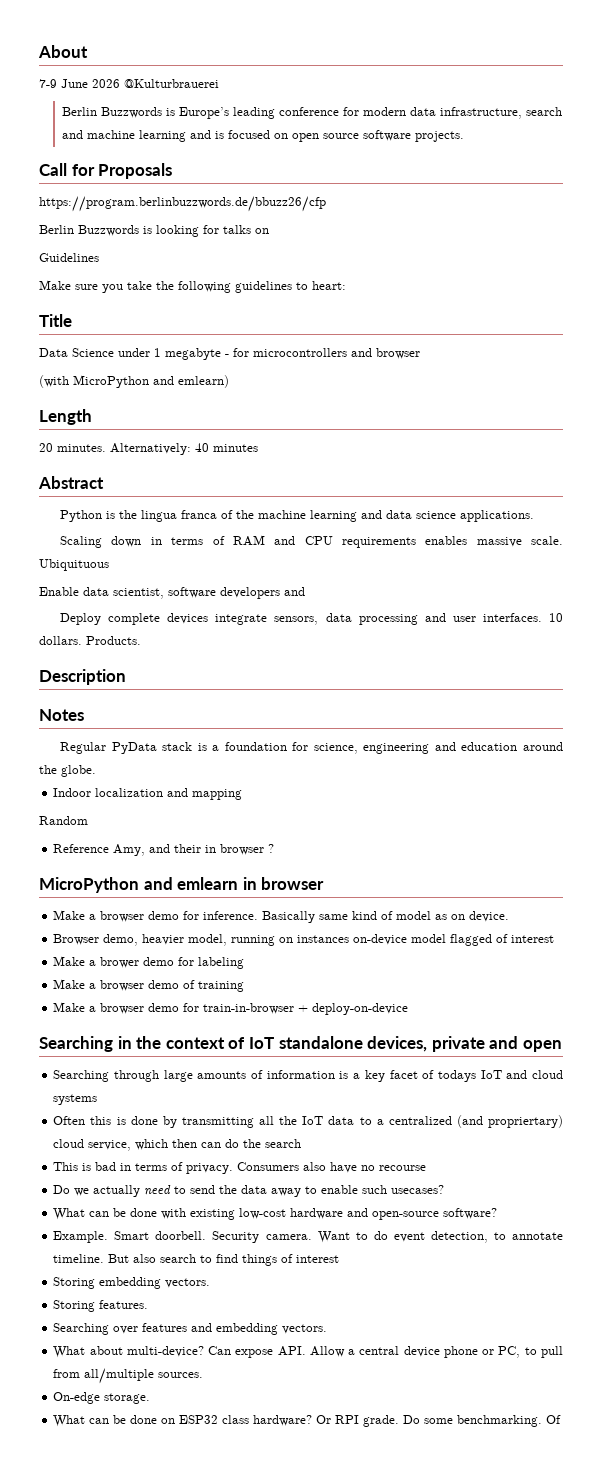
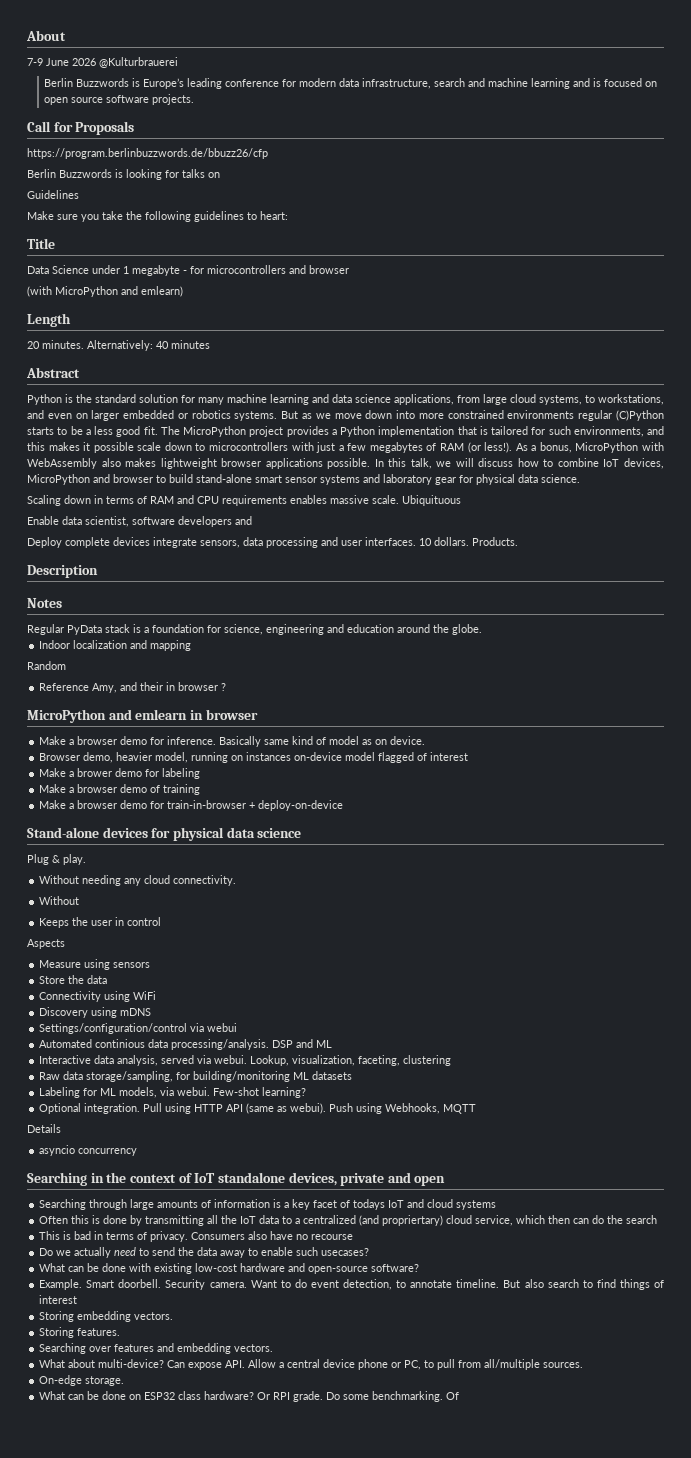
- Python is the lingua franca of the machine learning and data science applications.
+ Python is the standard solution for many machine learning and data science applications, from large cloud systems, to workstations, and even on larger embedded or robotics systems. But as we move down into more constrained environments regular (C)Python starts to be a less good fit. The MicroPython project provides a Python implementation that is tailored for such environments, and this makes it possible scale down to microcontrollers with just a few megabytes of RAM (or less!). As a bonus, MicroPython with WebAssembly also makes lightweight browser applications possible. In this talk, we will discuss how to combine IoT devices, MicroPython and browser to build stand-alone smart sensor systems and laboratory gear for physical data science.
+ Stand-alone devices for physical data science
+ Plug & play.
+ Without needing any cloud connectivity.
+ Without
+ Keeps the user in control
+ Aspects
+ Measure using sensors
+ Store the data
+ Connectivity using WiFi
+ Discovery using mDNS
+ Settings/configuration/control via webui
+ Automated continious data processing/analysis. DSP and ML
+ Interactive data analysis, served via webui. Lookup, visualization, faceting, clustering
+ Raw data storage/sampling, for building/monitoring ML datasets
+ Labeling for ML models, via webui. Few-shot learning?
+ Optional integration. Pull using HTTP API (same as webui). Push using Webhooks, MQTT
+ Details
+ asyncio concurrency

